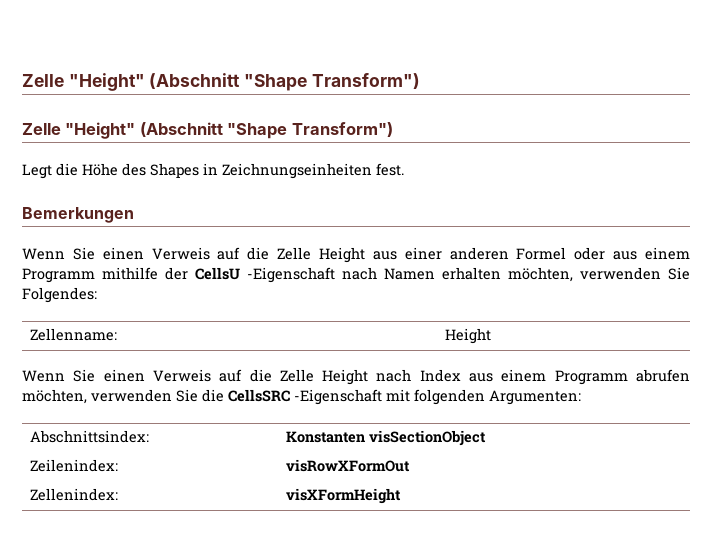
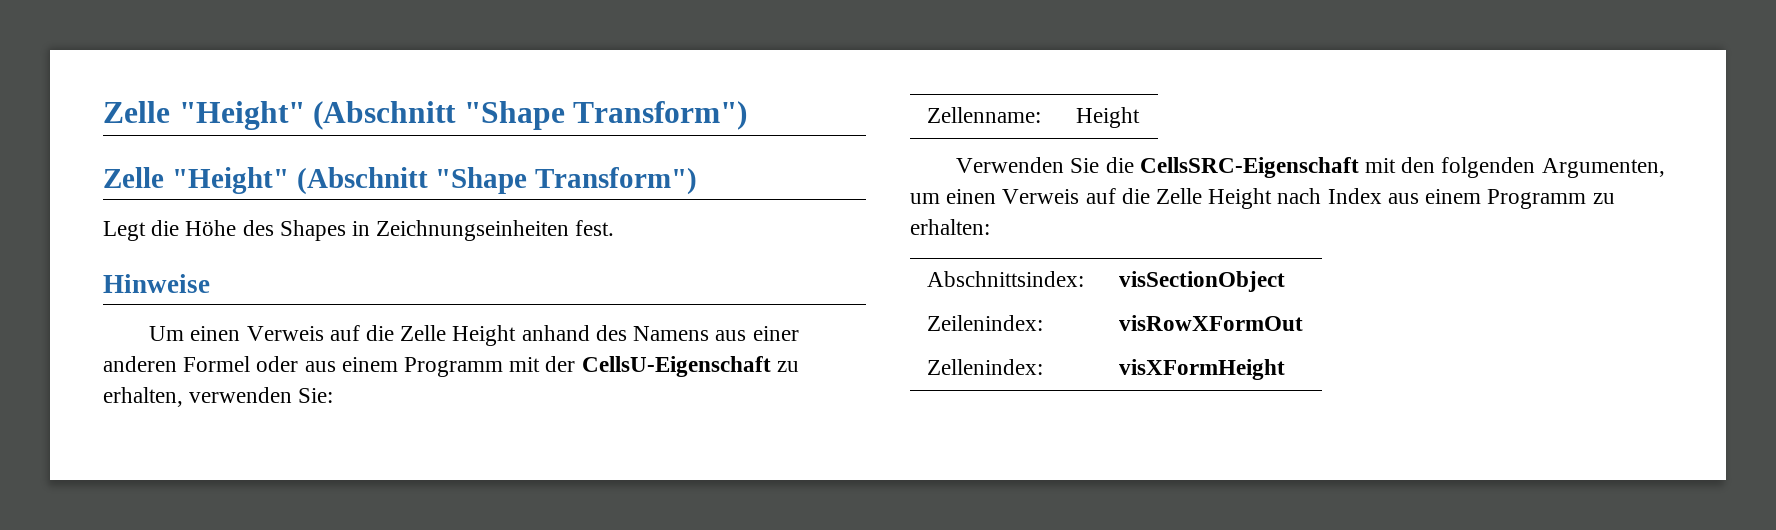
- Bemerkungen
- Wenn Sie einen Verweis auf die Zelle Height aus einer anderen Formel oder aus einem Programm mithilfe der CellsU -Eigenschaft nach Namen erhalten möchten, verwenden Sie Folgendes:
+ Hinweise
+ Um einen Verweis auf die Zelle Height anhand des Namens aus einer anderen Formel oder aus einem Programm mit der CellsU-Eigenschaft zu erhalten, verwenden Sie:
  Zellenname: | Height
- Wenn Sie einen Verweis auf die Zelle Height nach Index aus einem Programm abrufen möchten, verwenden Sie die CellsSRC -Eigenschaft mit folgenden Argumenten:
+ Verwenden Sie die CellsSRC-Eigenschaft mit den folgenden Argumenten, um einen Verweis auf die Zelle Height nach Index aus einem Programm zu erhalten:
- Abschnittsindex: | Konstanten visSectionObject
+ Abschnittsindex: | visSectionObject

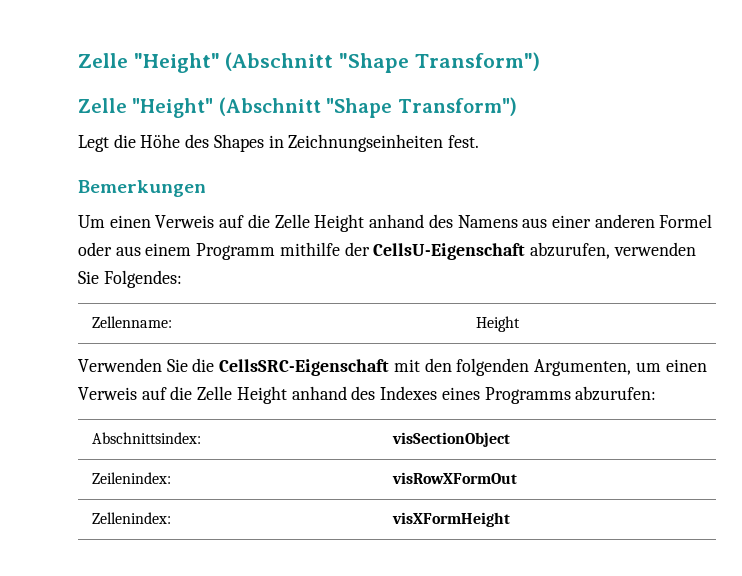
- Hinweise
+ Bemerkungen
- Um einen Verweis auf die Zelle Height anhand des Namens aus einer anderen Formel oder aus einem Programm mit der CellsU-Eigenschaft zu erhalten, verwenden Sie:
+ Um einen Verweis auf die Zelle Height anhand des Namens aus einer anderen Formel oder aus einem Programm mithilfe der CellsU-Eigenschaft abzurufen, verwenden Sie Folgendes:
- Verwenden Sie die CellsSRC-Eigenschaft mit den folgenden Argumenten, um einen Verweis auf die Zelle Height nach Index aus einem Programm zu erhalten:
+ Verwenden Sie die CellsSRC-Eigenschaft mit den folgenden Argumenten, um einen Verweis auf die Zelle Height anhand des Indexes eines Programms abzurufen:

